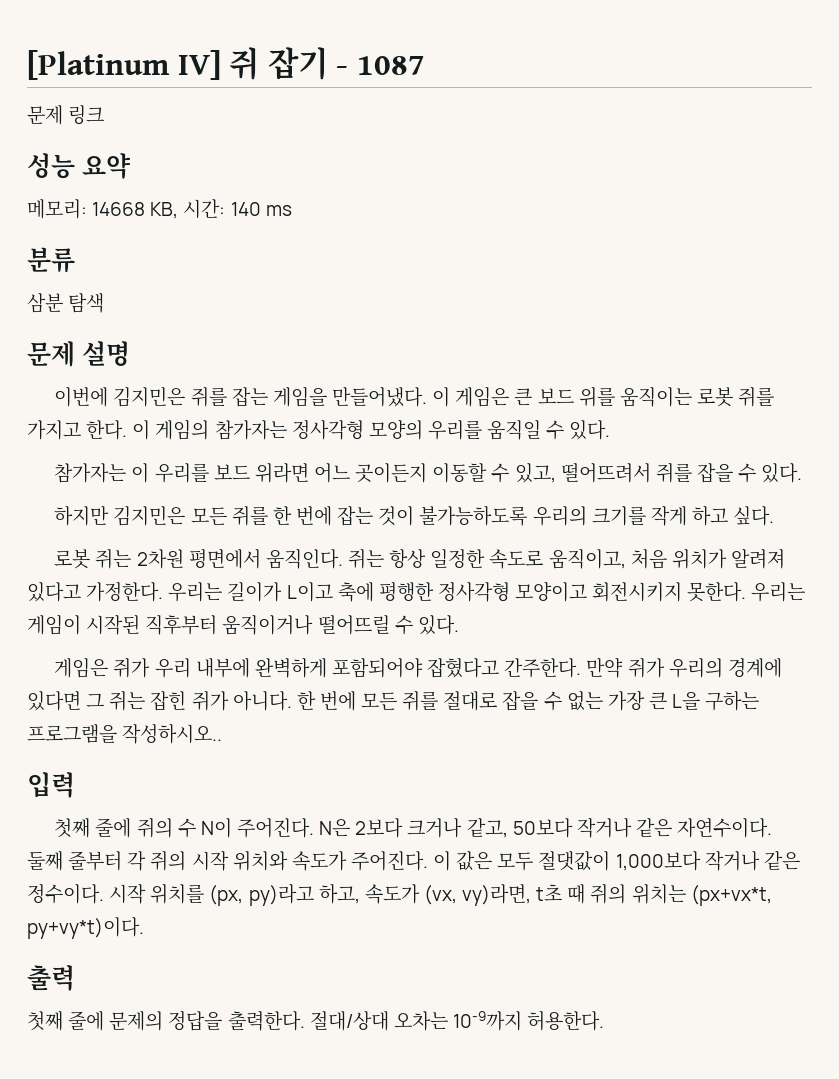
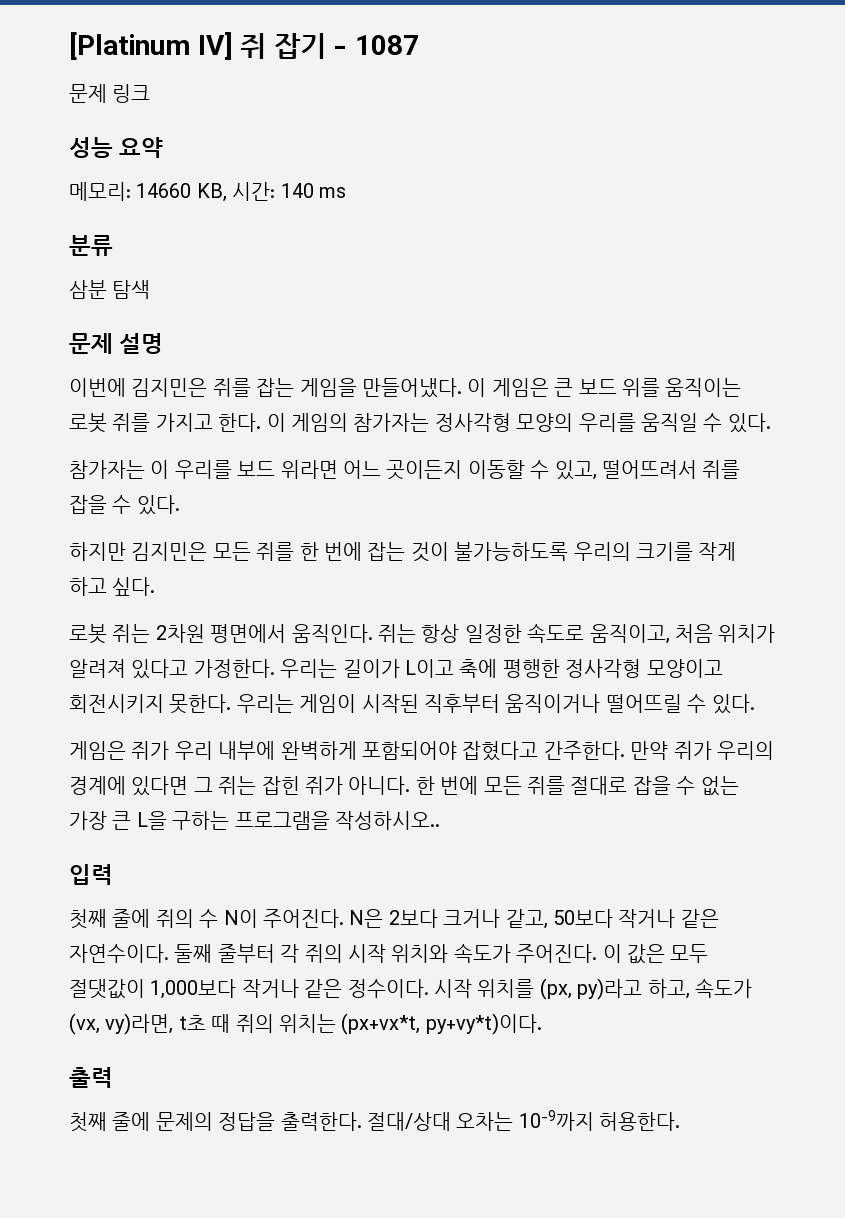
- 메모리: 14668 KB, 시간: 140 ms
+ 메모리: 14660 KB, 시간: 140 ms

